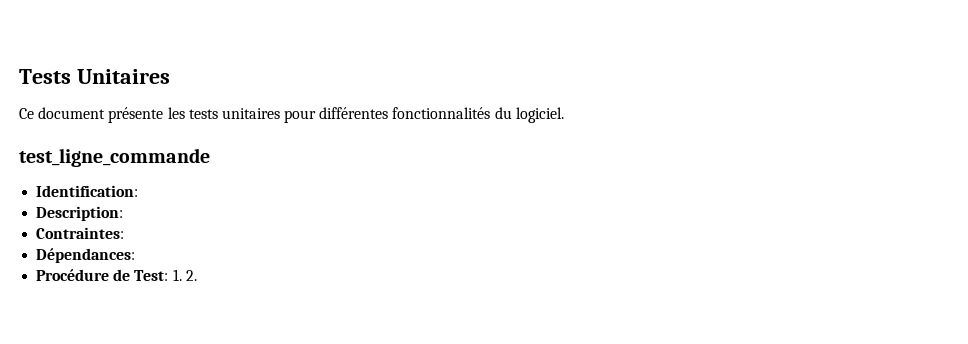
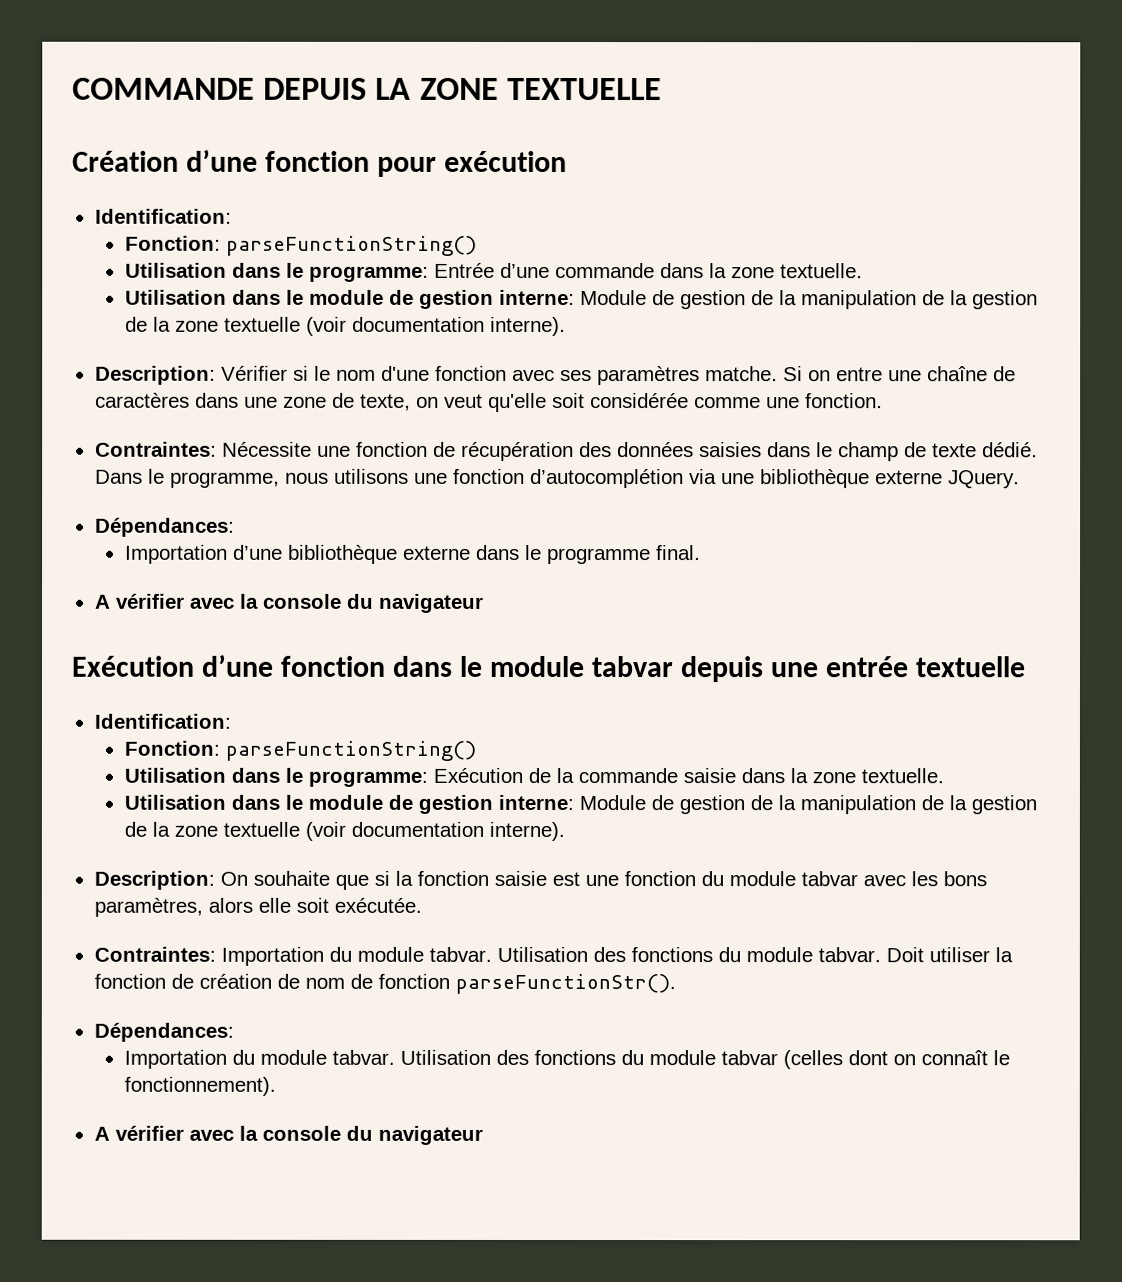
- Tests Unitaires
- Ce document présente les tests unitaires pour différentes fonctionnalités du logiciel.
- test_ligne_commande
+ COMMANDE DEPUIS LA ZONE TEXTUELLE
+ Création d’une fonction pour exécution
  Identification:
- Description:
- Contraintes:
+ Fonction: parseFunctionString()
+ Utilisation dans le programme: Entrée d’une commande dans la zone textuelle.
+ Utilisation dans le module de gestion interne: Module de gestion de la manipulation de la gestion de la zone textuelle (voir documentation interne).
+ Description: Vérifier si le nom d'une fonction avec ses paramètres matche. Si on entre une chaîne de caractères dans une zone de texte, on veut qu'elle soit considérée comme une fonction.
+ Contraintes: Nécessite une fonction de récupération des données saisies dans le champ de texte dédié. Dans le programme, nous utilisons une fonction d’autocomplétion via une bibliothèque externe JQuery.
  Dépendances:
- Procédure de Test: 1. 2.
+ Importation d’une bibliothèque externe dans le programme final.
+ A vérifier avec la console du navigateur
+ Exécution d’une fonction dans le module tabvar depuis une entrée textuelle
+ Identification:
+ Fonction: parseFunctionString()
+ Utilisation dans le programme: Exécution de la commande saisie dans la zone textuelle.
+ Utilisation dans le module de gestion interne: Module de gestion de la manipulation de la gestion de la zone textuelle (voir documentation interne).
+ Description: On souhaite que si la fonction saisie est une fonction du module tabvar avec les bons paramètres, alors elle soit exécutée.
+ Contraintes: Importation du module tabvar. Utilisation des fonctions du module tabvar. Doit utiliser la fonction de création de nom de fonction parseFunctionStr().
+ Dépendances:
+ Importation du module tabvar. Utilisation des fonctions du module tabvar (celles dont on connaît le fonctionnement).
+ A vérifier avec la console du navigateur

